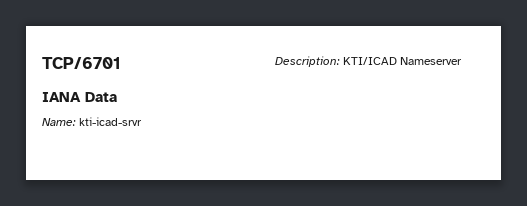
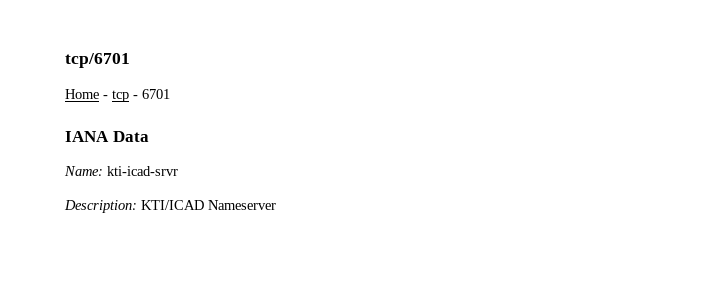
- TCP/6701
+ tcp/6701
+ Home - tcp - 6701

